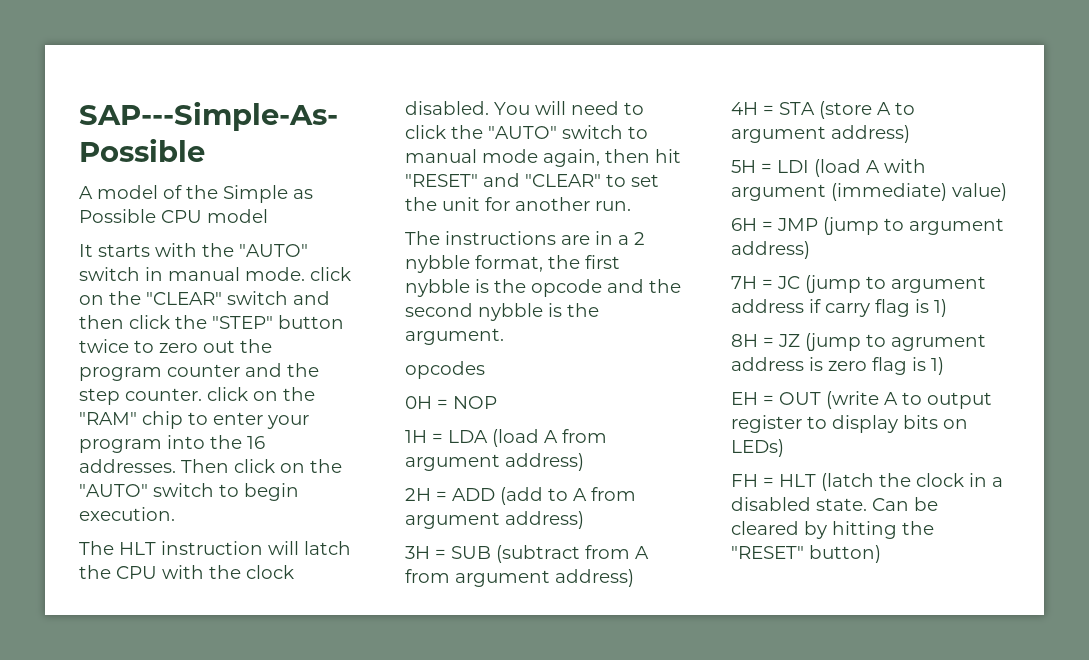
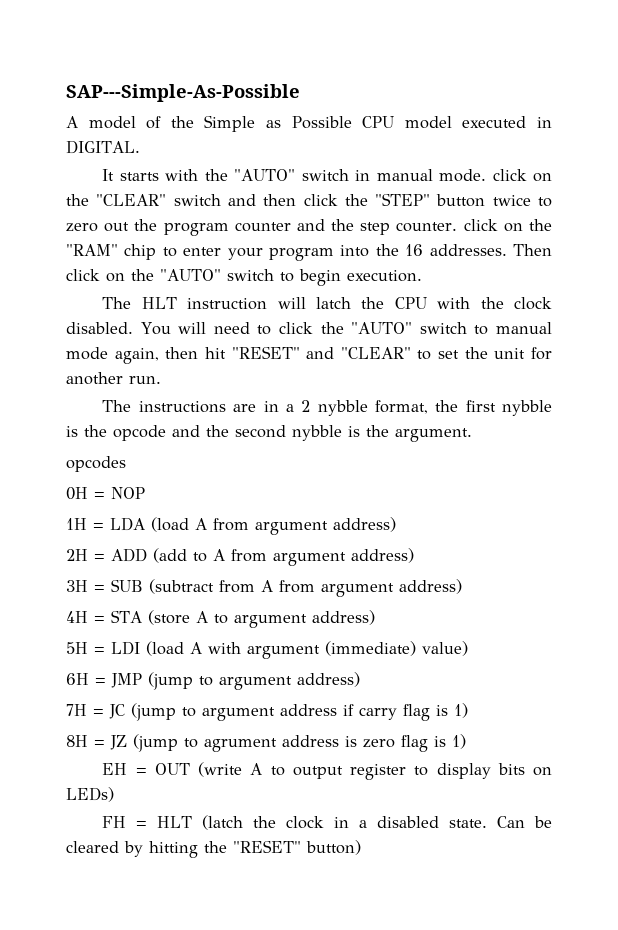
- A model of the Simple as Possible CPU model
+ A model of the Simple as Possible CPU model executed in DIGITAL.

